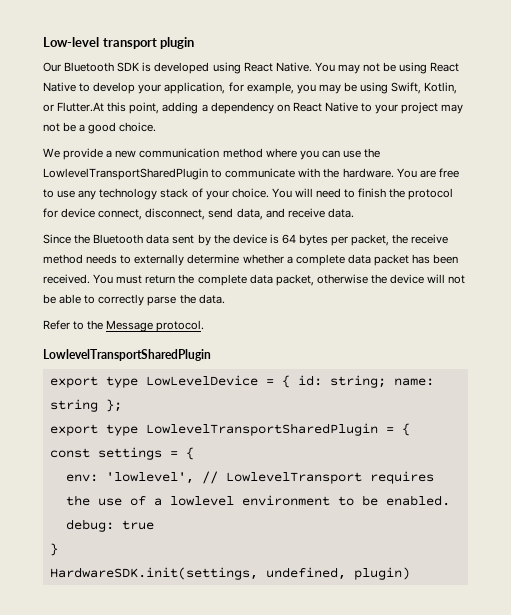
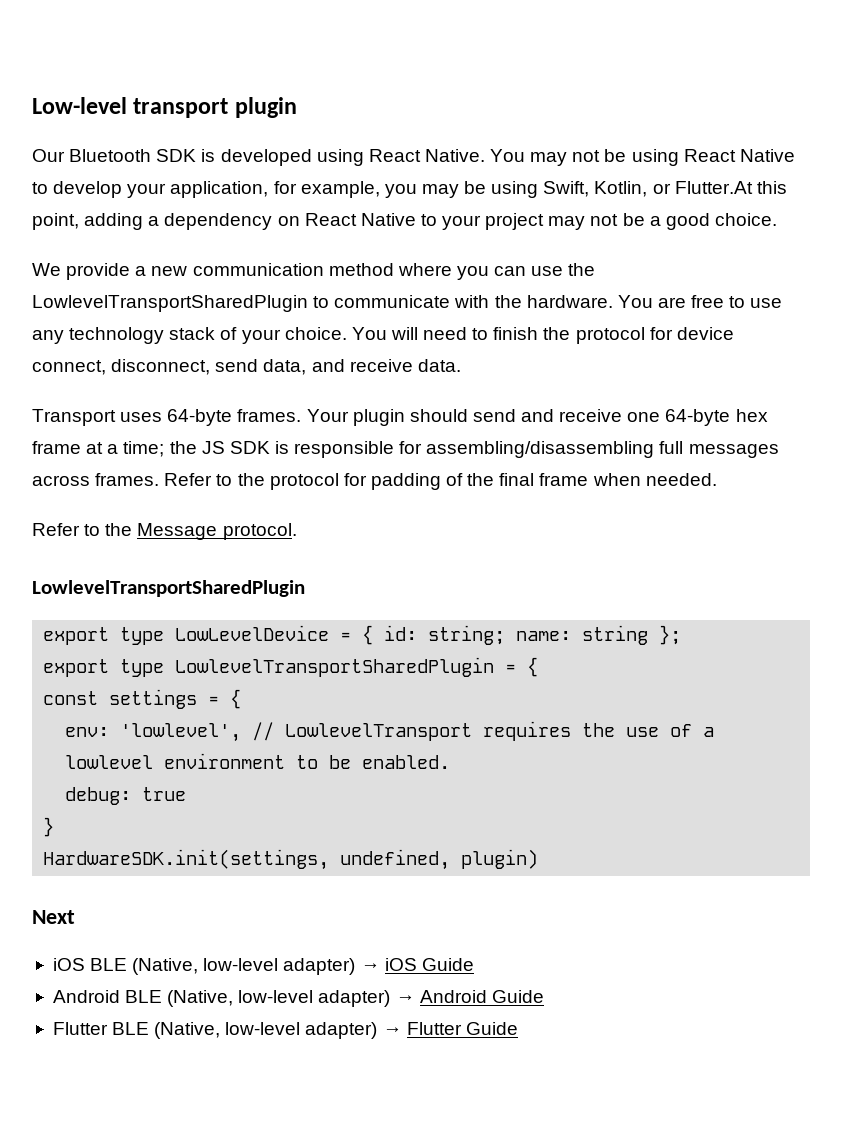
- Since the Bluetooth data sent by the device is 64 bytes per packet, the receive method needs to externally determine whether a complete data packet has been received. You must return the complete data packet, otherwise the device will not be able to correctly parse the data.
+ Transport uses 64‑byte frames. Your plugin should send and receive one 64‑byte hex frame at a time; the JS SDK is responsible for assembling/disassembling full messages across frames. Refer to the protocol for padding of the final frame when needed.
+ Next
+ iOS BLE (Native, low-level adapter) → iOS Guide
+ Android BLE (Native, low-level adapter) → Android Guide
+ Flutter BLE (Native, low-level adapter) → Flutter Guide

